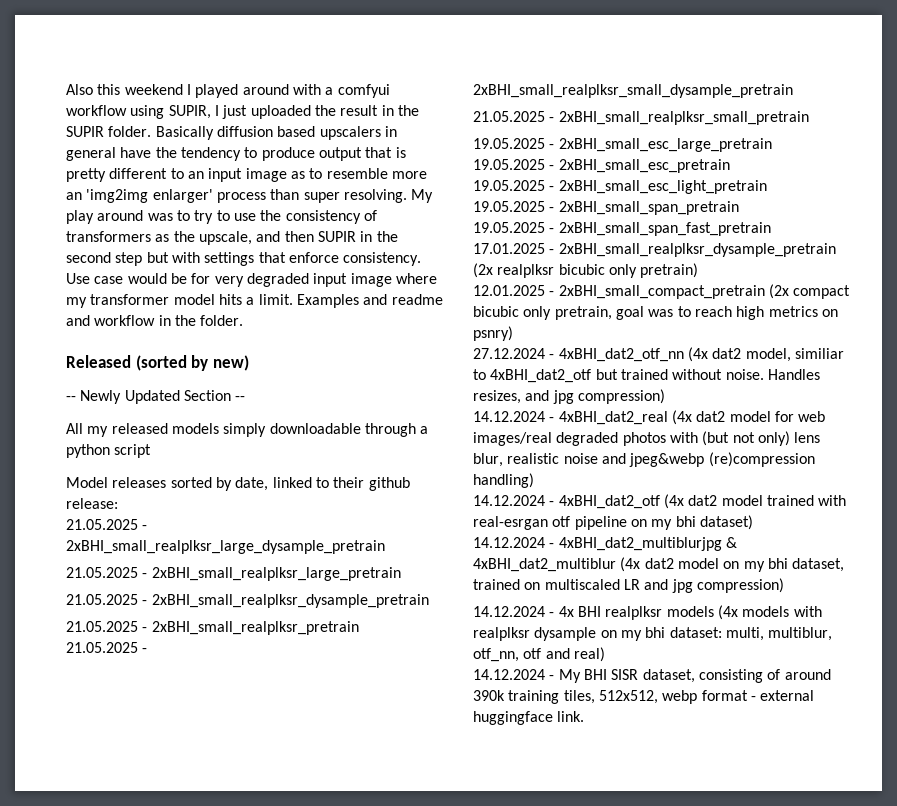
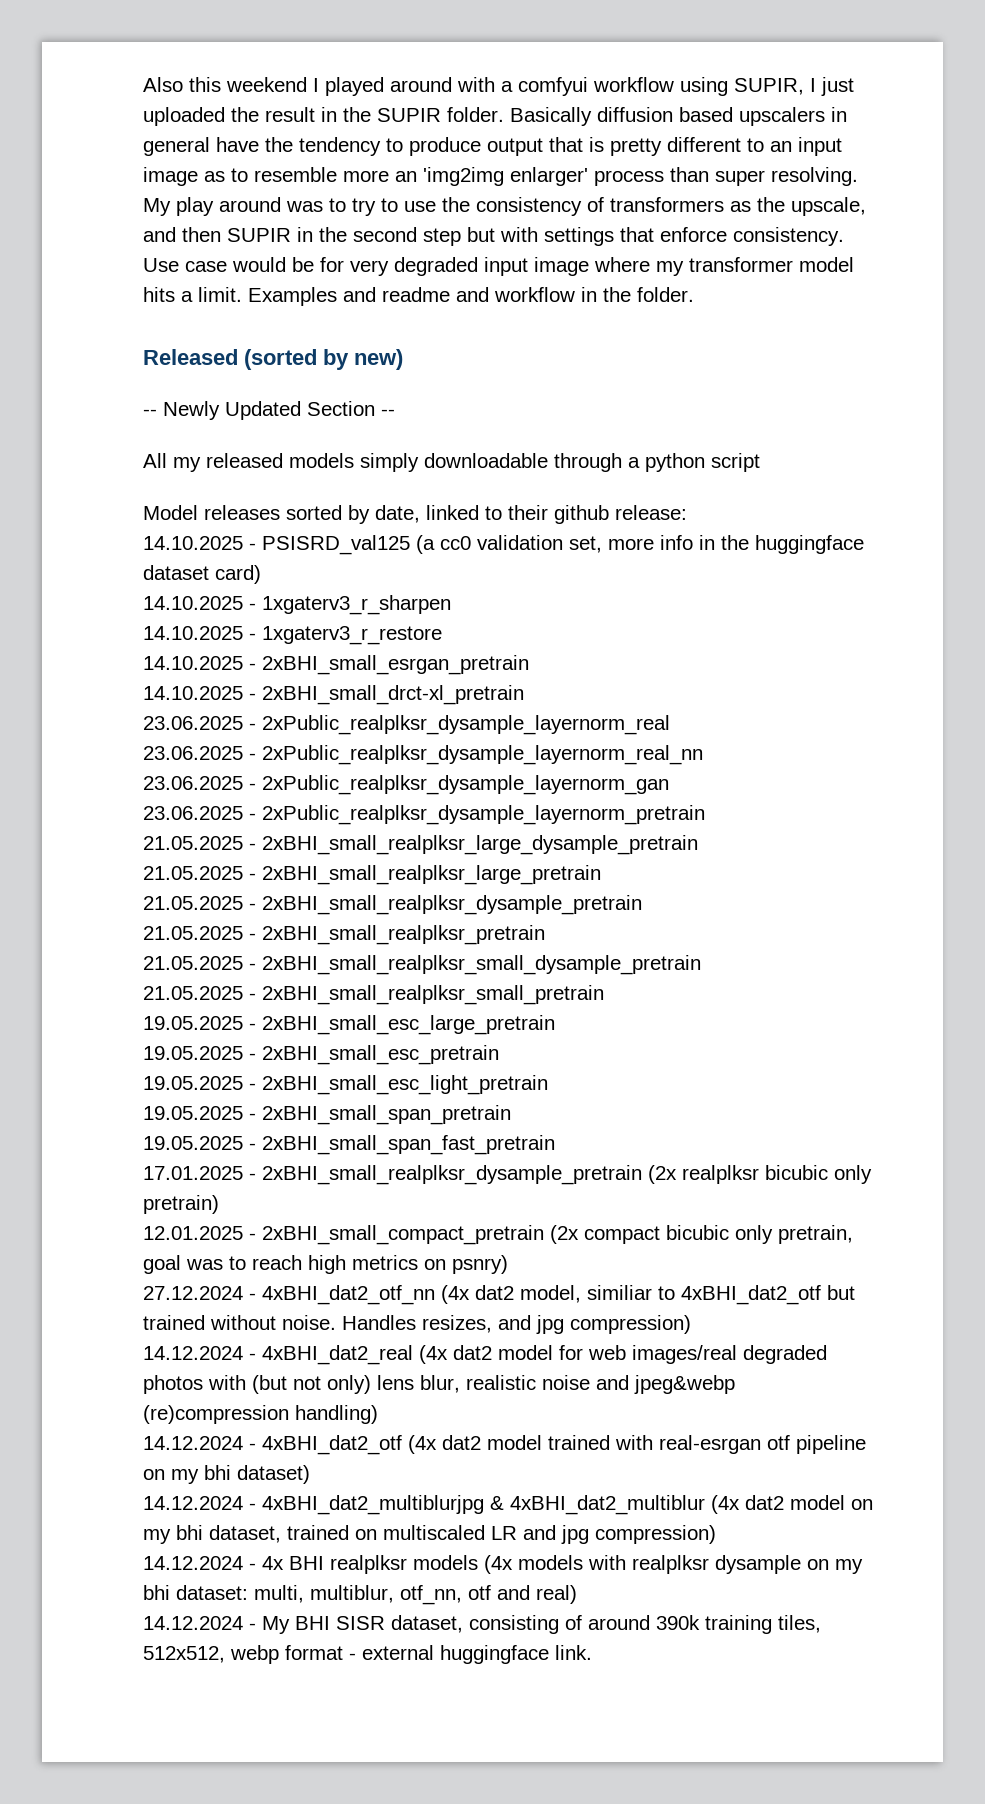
+ 14.10.2025 - PSISRD_val125 (a cc0 validation set, more info in the huggingface dataset card)
+ 14.10.2025 - 1xgaterv3_r_sharpen
+ 14.10.2025 - 1xgaterv3_r_restore
+ 14.10.2025 - 2xBHI_small_esrgan_pretrain
+ 14.10.2025 - 2xBHI_small_drct-xl_pretrain
+ 23.06.2025 - 2xPublic_realplksr_dysample_layernorm_real
+ 23.06.2025 - 2xPublic_realplksr_dysample_layernorm_real_nn
+ 23.06.2025 - 2xPublic_realplksr_dysample_layernorm_gan
+ 23.06.2025 - 2xPublic_realplksr_dysample_layernorm_pretrain

